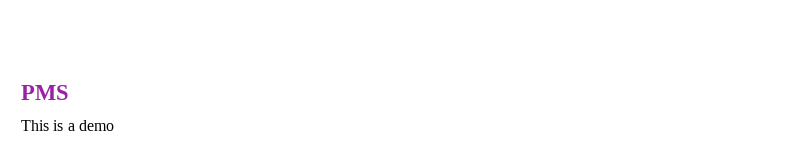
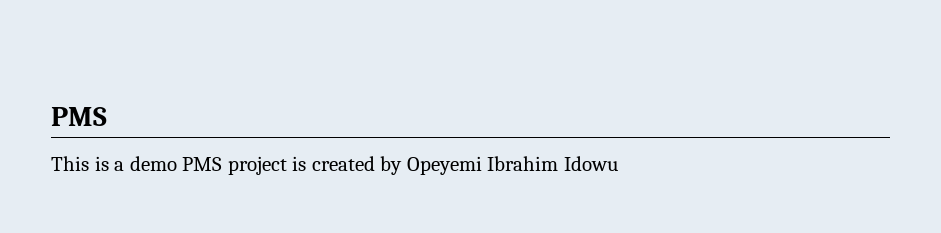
- This is a demo
+ This is a demo PMS project is created by Opeyemi Ibrahim Idowu

